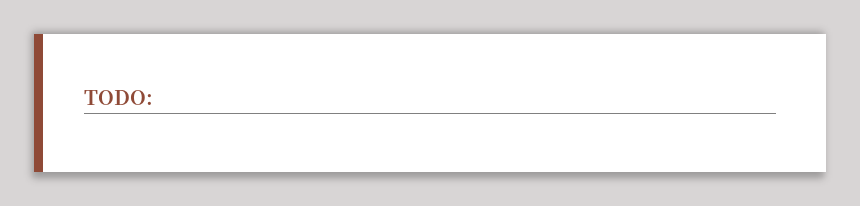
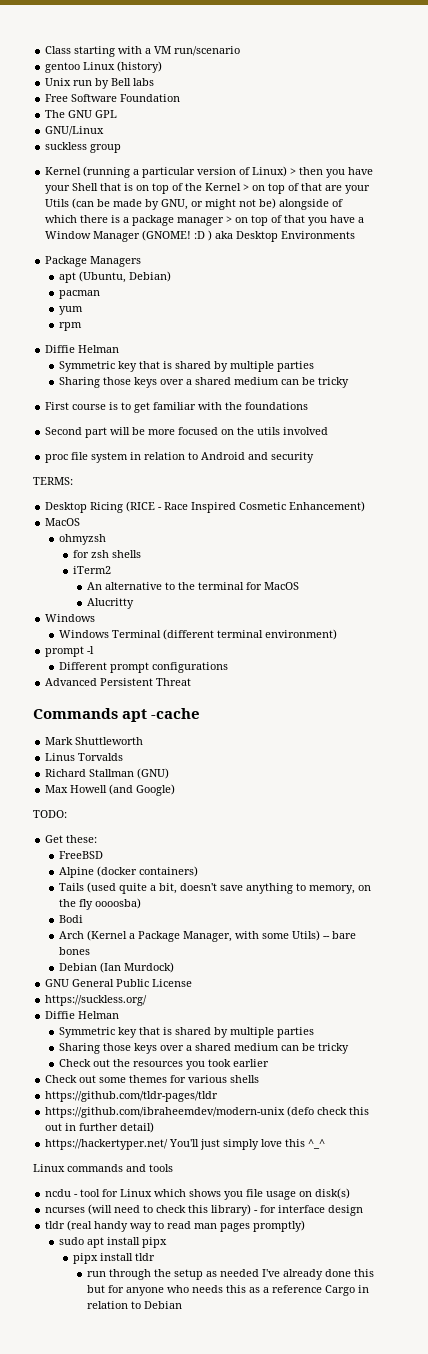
+ Class starting with a VM run/scenario
+ gentoo Linux (history)
+ Unix run by Bell labs
+ Free Software Foundation
+ The GNU GPL
+ GNU/Linux
+ suckless group
+ Kernel (running a particular version of Linux) > then you have your Shell that is on top of the Kernel > on top of that are your Utils (can be made by GNU, or might not be) alongside of which there is a package manager > on top of that you have a Window Manager (GNOME! :D ) aka Desktop Environments
+ Package Managers
+ apt (Ubuntu, Debian)
+ pacman
+ yum
+ rpm
+ Diffie Helman
+ Symmetric key that is shared by multiple parties
+ Sharing those keys over a shared medium can be tricky
+ First course is to get familiar with the foundations
+ Second part will be more focused on the utils involved
+ proc file system in relation to Android and security
+ TERMS:
+ Desktop Ricing (RICE - Race Inspired Cosmetic Enhancement)
+ MacOS
+ ohmyzsh
+ for zsh shells
+ iTerm2
+ An alternative to the terminal for MacOS
+ Alucritty
+ Windows
+ Windows Terminal (different terminal environment)
+ prompt -l
+ Different prompt configurations
+ Advanced Persistent Threat
+ Commands apt -cache
+ Mark Shuttleworth
+ Linus Torvalds
+ Richard Stallman (GNU)
+ Max Howell (and Google)
  TODO:
+ Get these:
+ FreeBSD
+ Alpine (docker containers)
+ Tails (used quite a bit, doesn't save anything to memory, on the fly oooosba)
+ Bodi
+ Arch (Kernel a Package Manager, with some Utils) -- bare bones
+ Debian (Ian Murdock)
+ GNU General Public License
+ https://suckless.org/
+ Diffie Helman
+ Symmetric key that is shared by multiple parties
+ Sharing those keys over a shared medium can be tricky
+ Check out the resources you took earlier
+ Check out some themes for various shells
+ https://github.com/tldr-pages/tldr
+ https://github.com/ibraheemdev/modern-unix (defo check this out in further detail)
+ https://hackertyper.net/ You'll just simply love this ^_^
+ Linux commands and tools
+ ncdu - tool for Linux which shows you file usage on disk(s)
+ ncurses (will need to check this library) - for interface design
+ tldr (real handy way to read man pages promptly)
+ sudo apt install pipx
+ pipx install tldr
+ run through the setup as needed I've already done this but for anyone who needs this as a reference Cargo in relation to Debian

